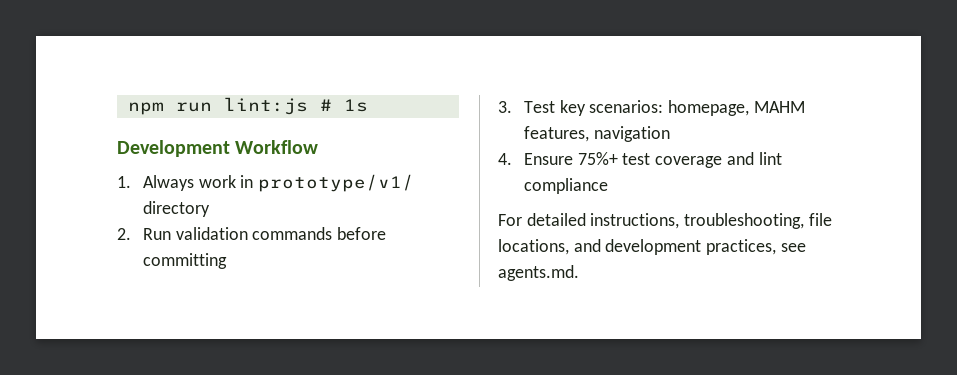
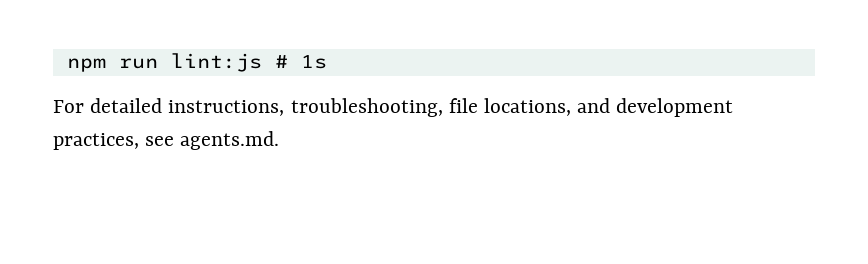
- Development Workflow
- 1. Always work in prototype/v1/ directory
- 2. Run validation commands before committing
- 3. Test key scenarios: homepage, MAHM features, navigation
- 4. Ensure 75%+ test coverage and lint compliance

